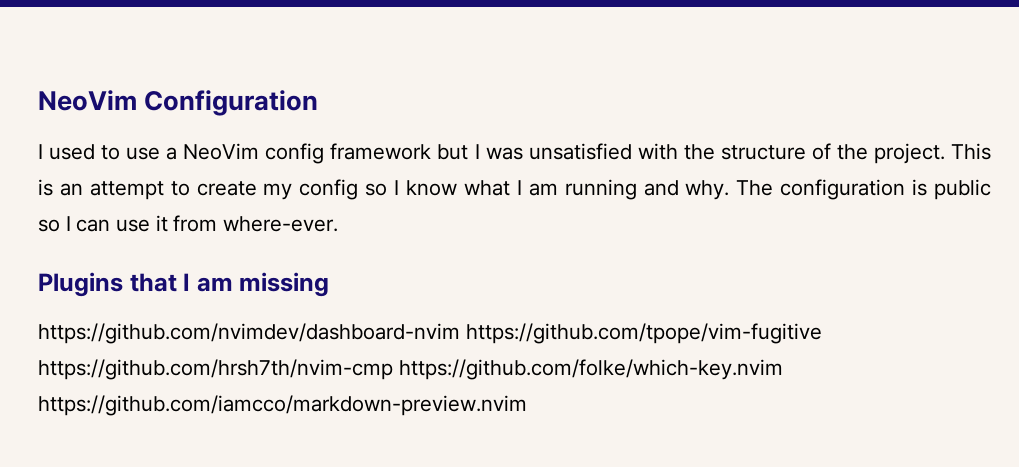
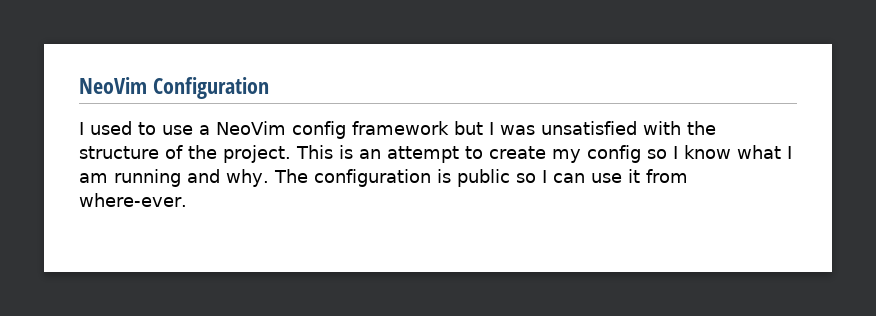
- Plugins that I am missing
- https://github.com/nvimdev/dashboard-nvim https://github.com/tpope/vim-fugitive https://github.com/hrsh7th/nvim-cmp https://github.com/folke/which-key.nvim https://github.com/iamcco/markdown-preview.nvim

